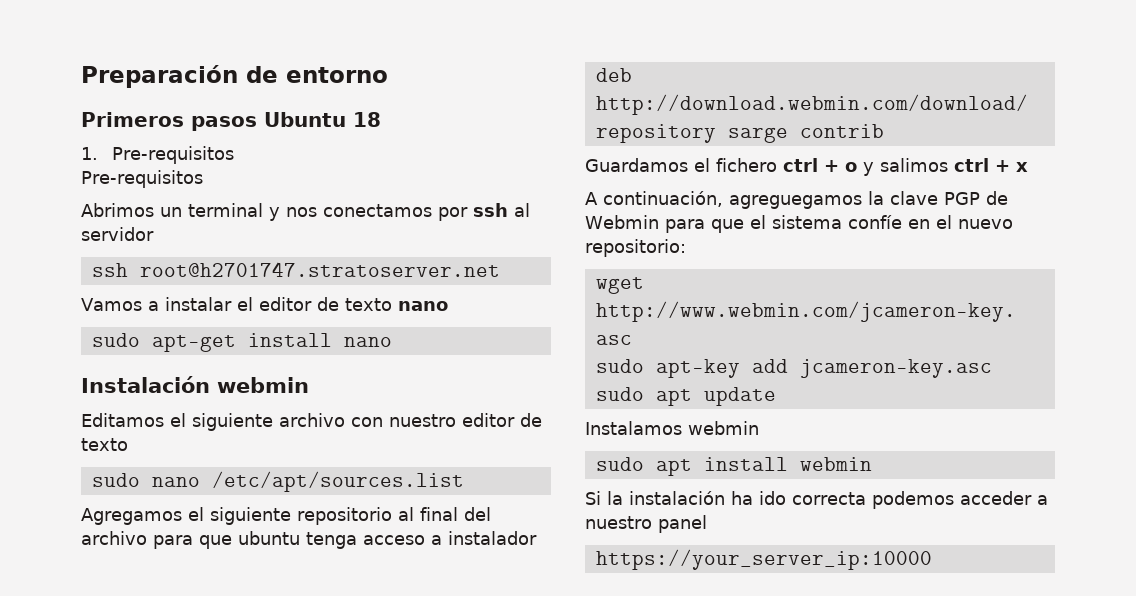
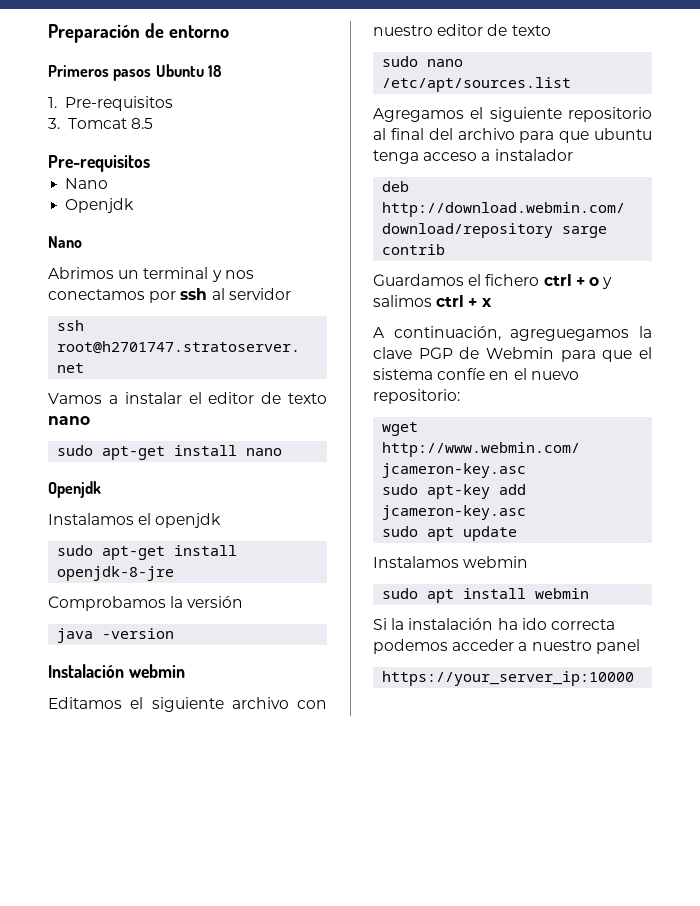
  1. Pre-requisitos
+ 3. Tomcat 8.5
  Pre-requisitos
+ Nano
+ Openjdk
+ Nano
  sudo apt-get install nano
+ Openjdk
+ Instalamos el openjdk
+ sudo apt-get install openjdk-8-jre
+ Comprobamos la versión
+ java -version

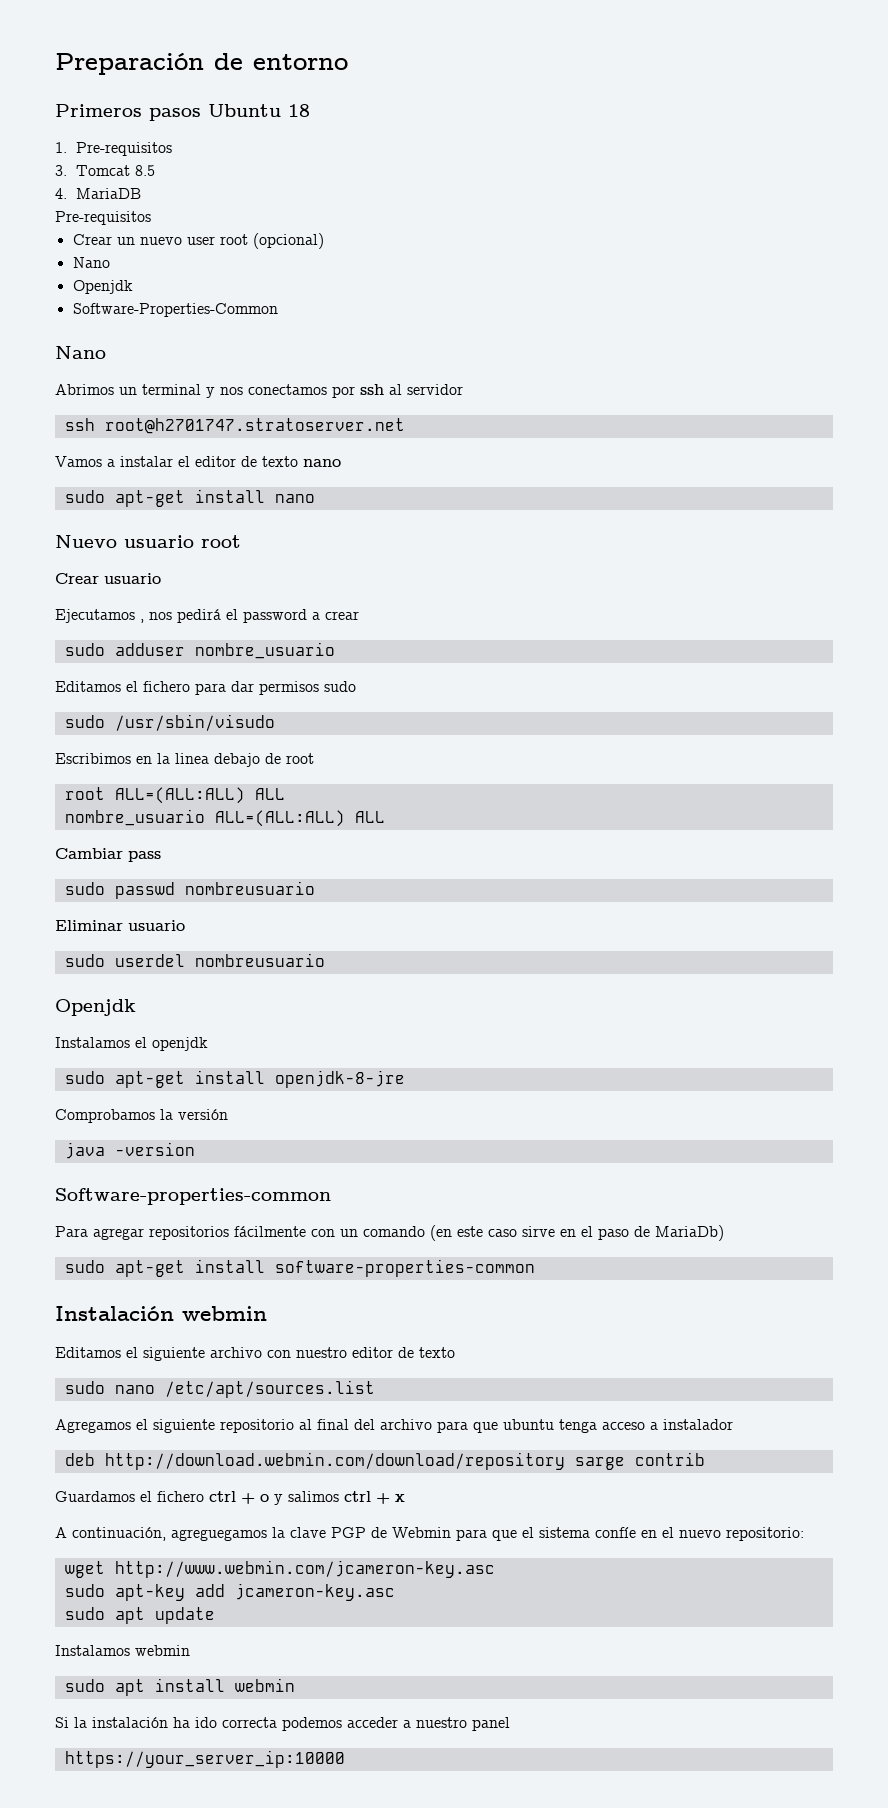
  3. Tomcat 8.5
+ 4. MariaDB
  Pre-requisitos
+ Crear un nuevo user root (opcional)
+ Software-Properties-Common
+ Nuevo usuario root
+ Crear usuario
+ Ejecutamos , nos pedirá el password a crear
+ sudo adduser nombre_usuario
+ Editamos el fichero para dar permisos sudo
+ sudo /usr/sbin/visudo
+ Escribimos en la linea debajo de root
+ root ALL=(ALL:ALL) ALL
+ nombre_usuario ALL=(ALL:ALL) ALL
+ Cambiar pass
+ sudo passwd nombreusuario
+ Eliminar usuario
+ sudo userdel nombreusuario
+ Software-properties-common
+ Para agregar repositorios fácilmente con un comando (en este caso sirve en el paso de MariaDb)
+ sudo apt-get install software-properties-common

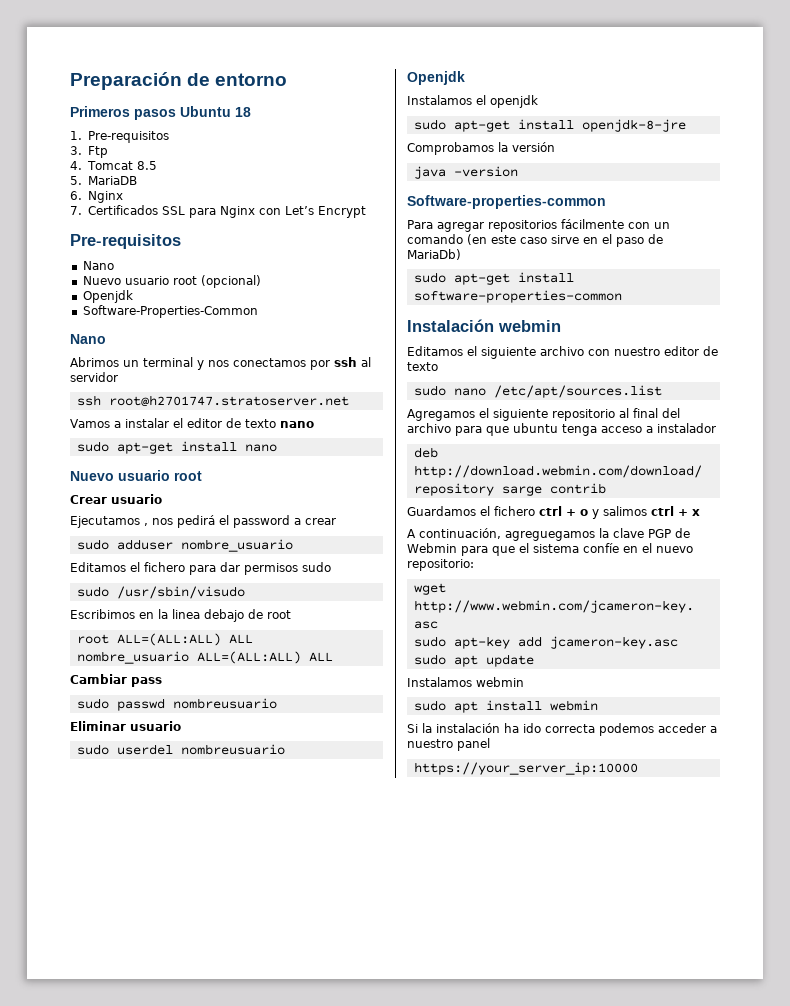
- 3. Tomcat 8.5
+ 3. Ftp
+ 4. Tomcat 8.5
- 4. MariaDB
+ 5. MariaDB
+ 6. Nginx
+ 7. Certificados SSL para Nginx con Let’s Encrypt
  Pre-requisitos
- Crear un nuevo user root (opcional)
  Nano
+ Nuevo usuario root (opcional)

